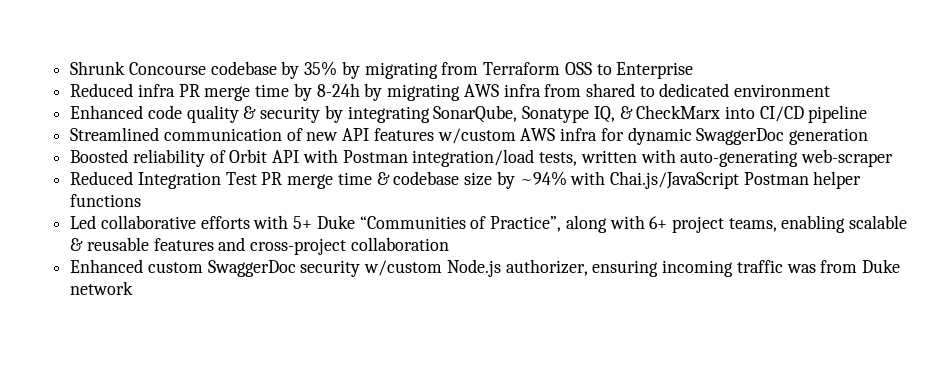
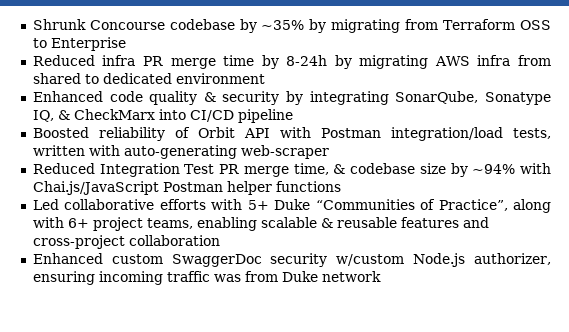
- Shrunk Concourse codebase by 35% by migrating from Terraform OSS to Enterprise
+ Shrunk Concourse codebase by ~35% by migrating from Terraform OSS to Enterprise
- Streamlined communication of new API features w/custom AWS infra for dynamic SwaggerDoc generation
- Reduced Integration Test PR merge time & codebase size by ~94% with Chai.js/JavaScript Postman helper functions
+ Reduced Integration Test PR merge time, & codebase size by ~94% with Chai.js/JavaScript Postman helper functions

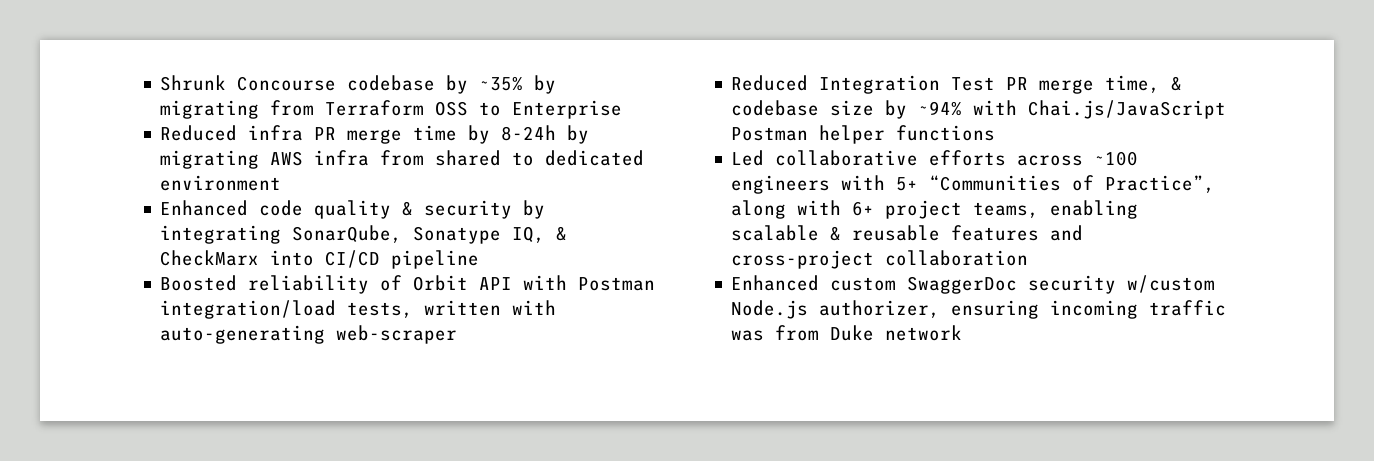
- Led collaborative efforts with 5+ Duke “Communities of Practice”, along with 6+ project teams, enabling scalable & reusable features and cross-project collaboration
+ Led collaborative efforts across ~100 engineers with 5+ “Communities of Practice”, along with 6+ project teams, enabling scalable & reusable features and cross-project collaboration

